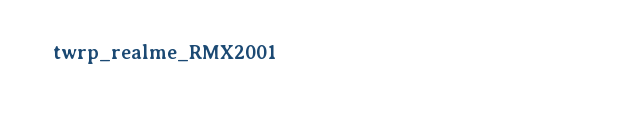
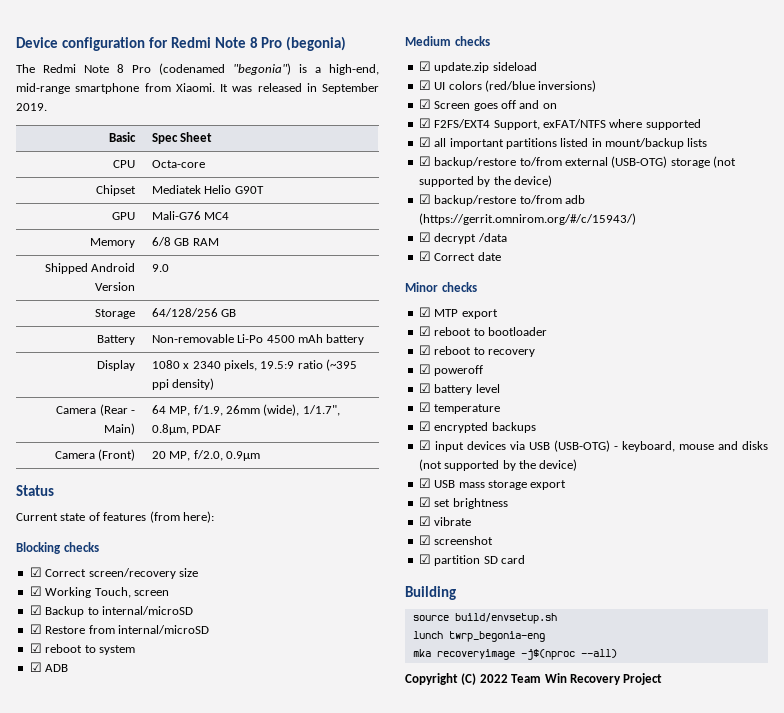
- twrp_realme_RMX2001
+ Device configuration for Redmi Note 8 Pro (begonia)
+ The Redmi Note 8 Pro (codenamed "begonia") is a high-end, mid-range smartphone from Xiaomi. It was released in September 2019.
+ Basic | Spec Sheet
+ CPU | Octa-core
+ Chipset | Mediatek Helio G90T
+ GPU | Mali-G76 MC4
+ Memory | 6/8 GB RAM
+ Shipped Android Version | 9.0
+ Storage | 64/128/256 GB
+ Battery | Non-removable Li-Po 4500 mAh battery
+ Display | 1080 x 2340 pixels, 19.5:9 ratio (~395 ppi density)
+ Camera (Rear - Main) | 64 MP, f/1.9, 26mm (wide), 1/1.7", 0.8µm, PDAF
+ Camera (Front) | 20 MP, f/2.0, 0.9µm
+ Status
+ Current state of features (from here):
+ Blocking checks
+ ☑ Correct screen/recovery size
+ ☑ Working Touch, screen
+ ☑ Backup to internal/microSD
+ ☑ Restore from internal/microSD
+ ☑ reboot to system
+ ☑ ADB
+ Medium checks
+ ☑ update.zip sideload
+ ☑ UI colors (red/blue inversions)
+ ☑ Screen goes off and on
+ ☑ F2FS/EXT4 Support, exFAT/NTFS where supported
+ ☑ all important partitions listed in mount/backup lists
+ ☑ backup/restore to/from external (USB-OTG) storage (not supported by the device)
+ ☑ backup/restore to/from adb (https://gerrit.omnirom.org/#/c/15943/)
+ ☑ decrypt /data
+ ☑ Correct date
+ Minor checks
+ ☑ MTP export
+ ☑ reboot to bootloader
+ ☑ reboot to recovery
+ ☑ poweroff
+ ☑ battery level
+ ☑ temperature
+ ☑ encrypted backups
+ ☑ input devices via USB (USB-OTG) - keyboard, mouse and disks (not supported by the device)
+ ☑ USB mass storage export
+ ☑ set brightness
+ ☑ vibrate
+ ☑ screenshot
+ ☑ partition SD card
+ Building
+ source build/envsetup.sh
+ lunch twrp_begonia-eng
+ mka recoveryimage -j$(nproc --all)
+ Copyright (C) 2022 Team Win Recovery Project

